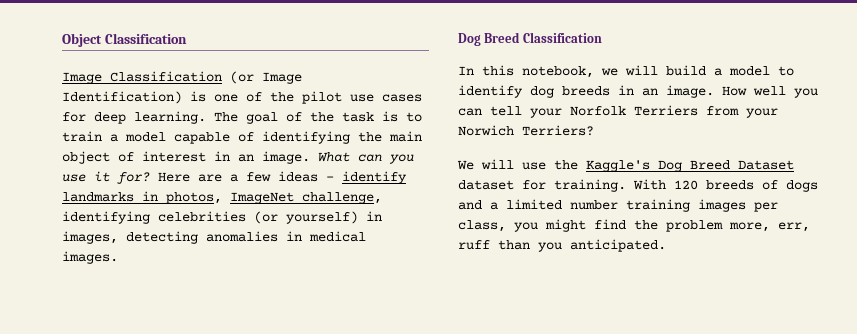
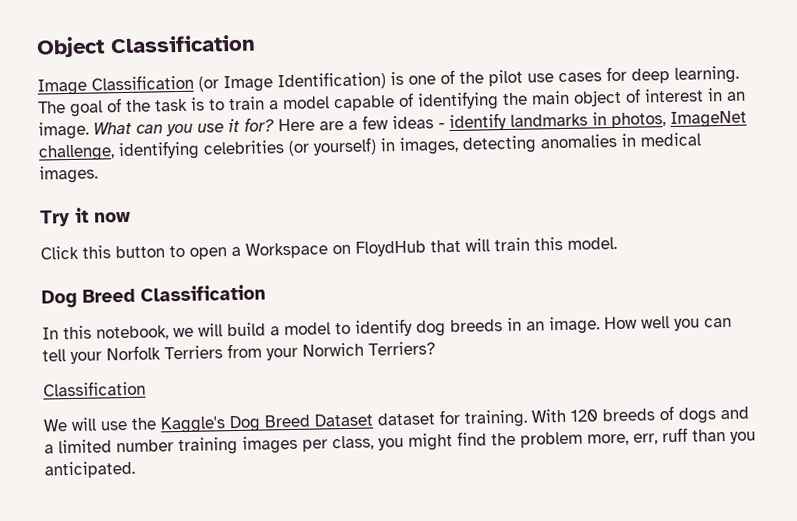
+ Try it now
+ Click this button to open a Workspace on FloydHub that will train this model.
  How well you can tell your Norfolk Terriers from your Norwich Terriers?
+ Classification

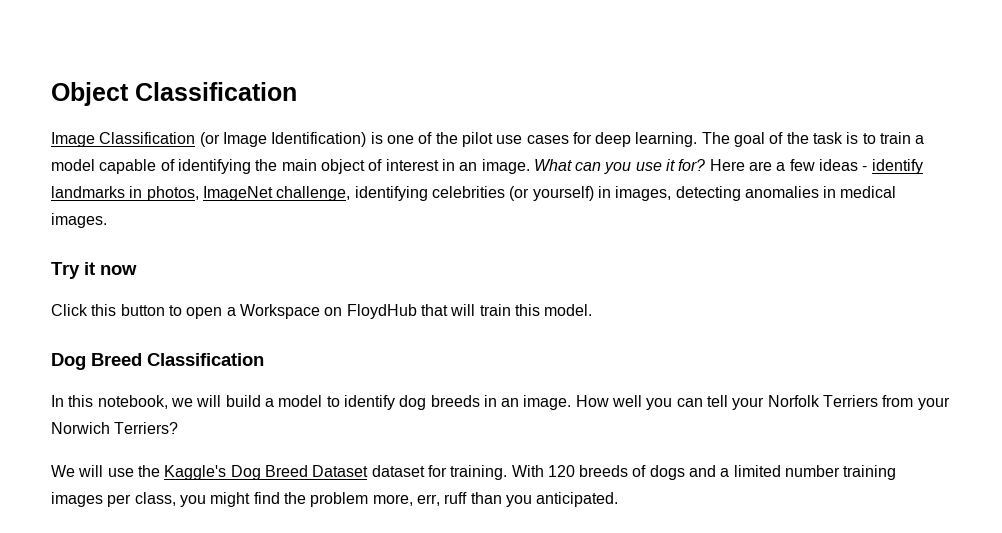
  How well you can tell your Norfolk Terriers from your Norwich Terriers?
- Classification

